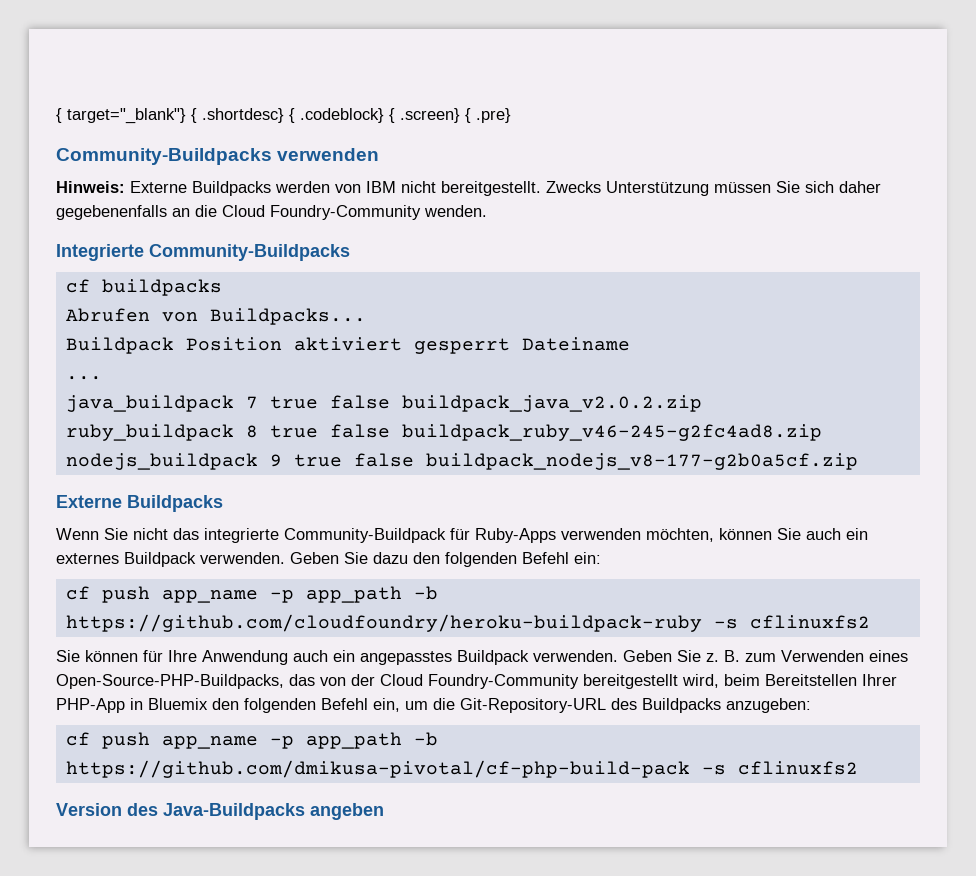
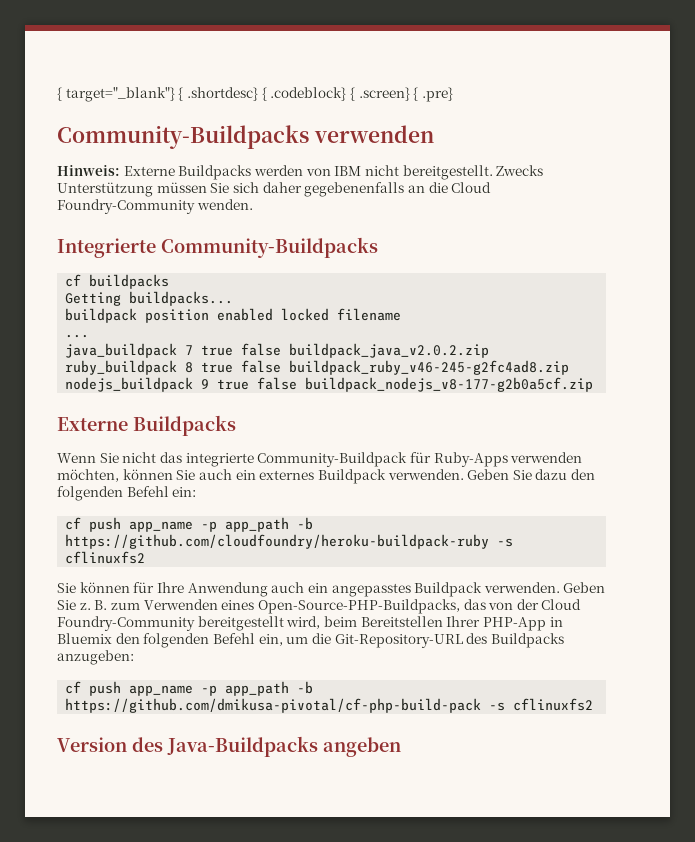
- Abrufen von Buildpacks...
- Buildpack Position aktiviert gesperrt Dateiname
+ Getting buildpacks...
+ buildpack position enabled locked filename

